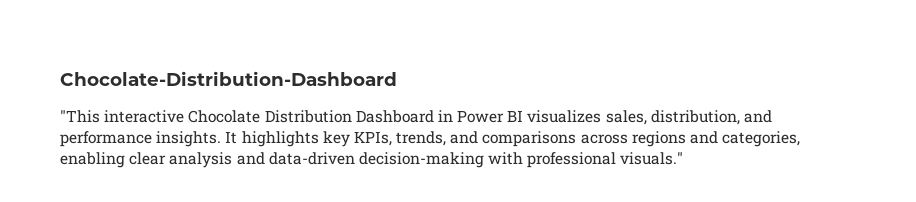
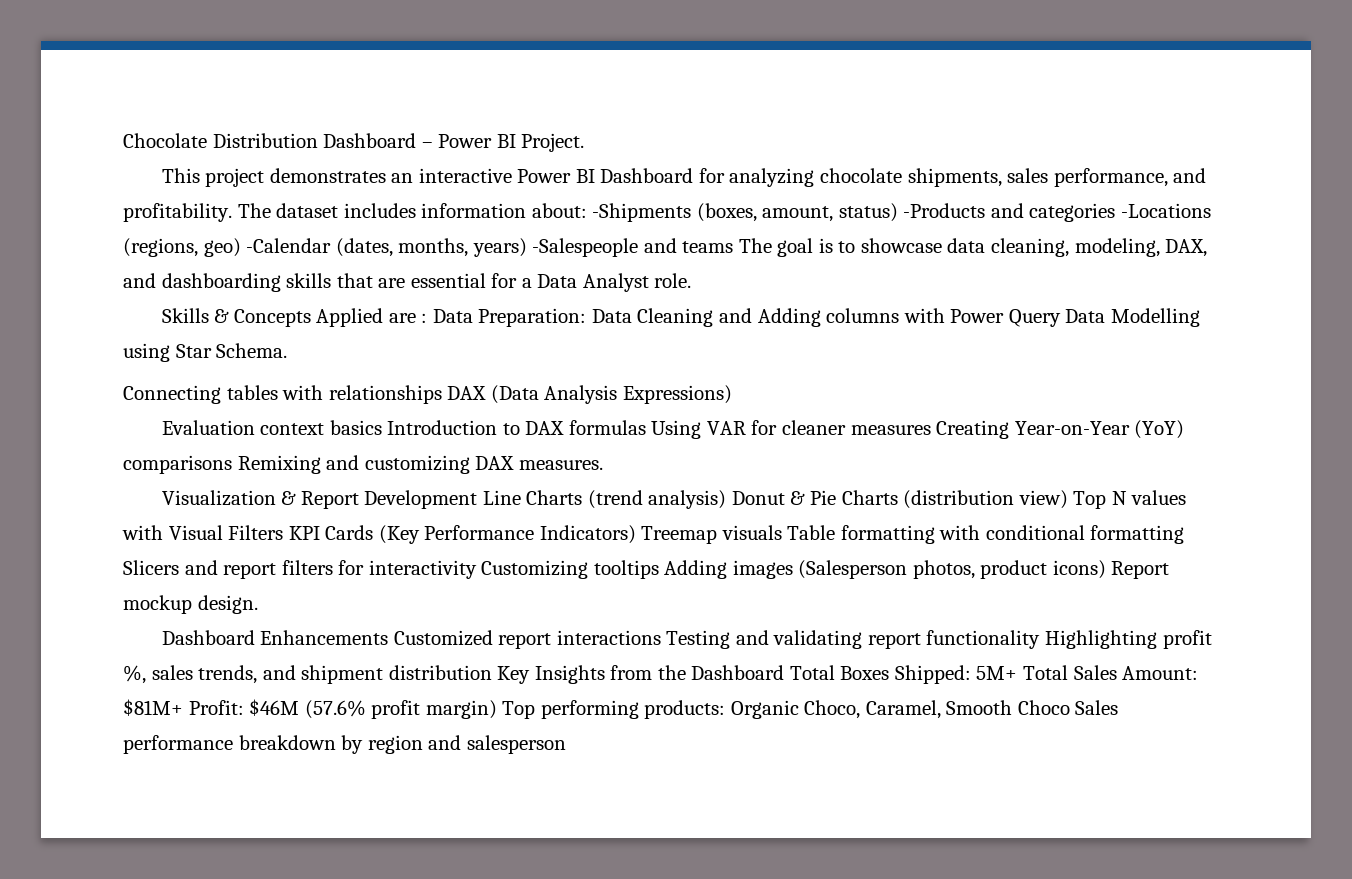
- Chocolate-Distribution-Dashboard
- "This interactive Chocolate Distribution Dashboard in Power BI visualizes sales, distribution, and performance insights. It highlights key KPIs, trends, and comparisons across regions and categories, enabling clear analysis and data-driven decision-making with professional visuals."
+ Chocolate Distribution Dashboard – Power BI Project.
+ This project demonstrates an interactive Power BI Dashboard for analyzing chocolate shipments, sales performance, and profitability. The dataset includes information about: -Shipments (boxes, amount, status) -Products and categories -Locations (regions, geo) -Calendar (dates, months, years) -Salespeople and teams The goal is to showcase data cleaning, modeling, DAX, and dashboarding skills that are essential for a Data Analyst role.
+ Skills & Concepts Applied are : Data Preparation: Data Cleaning and Adding columns with Power Query Data Modelling using Star Schema.
+ Connecting tables with relationships DAX (Data Analysis Expressions)
+ Evaluation context basics Introduction to DAX formulas Using VAR for cleaner measures Creating Year-on-Year (YoY) comparisons Remixing and customizing DAX measures.
+ Visualization & Report Development Line Charts (trend analysis) Donut & Pie Charts (distribution view) Top N values with Visual Filters KPI Cards (Key Performance Indicators) Treemap visuals Table formatting with conditional formatting Slicers and report filters for interactivity Customizing tooltips Adding images (Salesperson photos, product icons) Report mockup design.
+ Dashboard Enhancements Customized report interactions Testing and validating report functionality Highlighting profit %, sales trends, and shipment distribution Key Insights from the Dashboard Total Boxes Shipped: 5M+ Total Sales Amount: $81M+ Profit: $46M (57.6% profit margin) Top performing products: Organic Choco, Caramel, Smooth Choco Sales performance breakdown by region and salesperson

